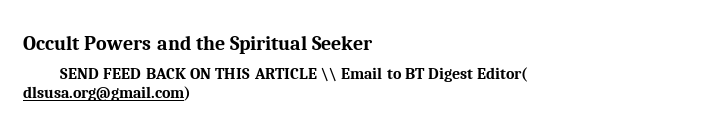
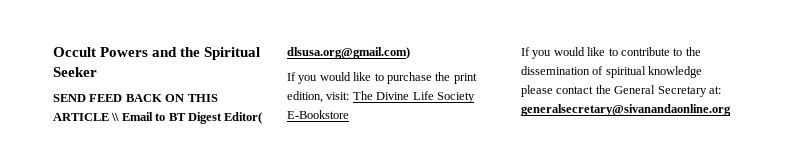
+ If you would like to purchase the print edition, visit: The Divine Life Society E-Bookstore
+ If you would like to contribute to the dissemination of spiritual knowledge please contact the General Secretary at: generalsecretary@sivanandaonline.org

